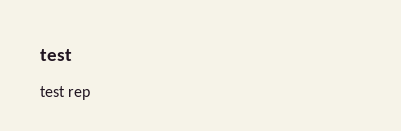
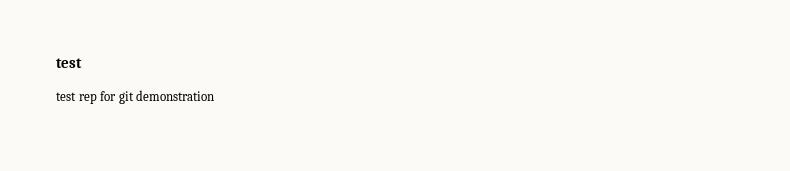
- test rep
+ test rep for git demonstration

